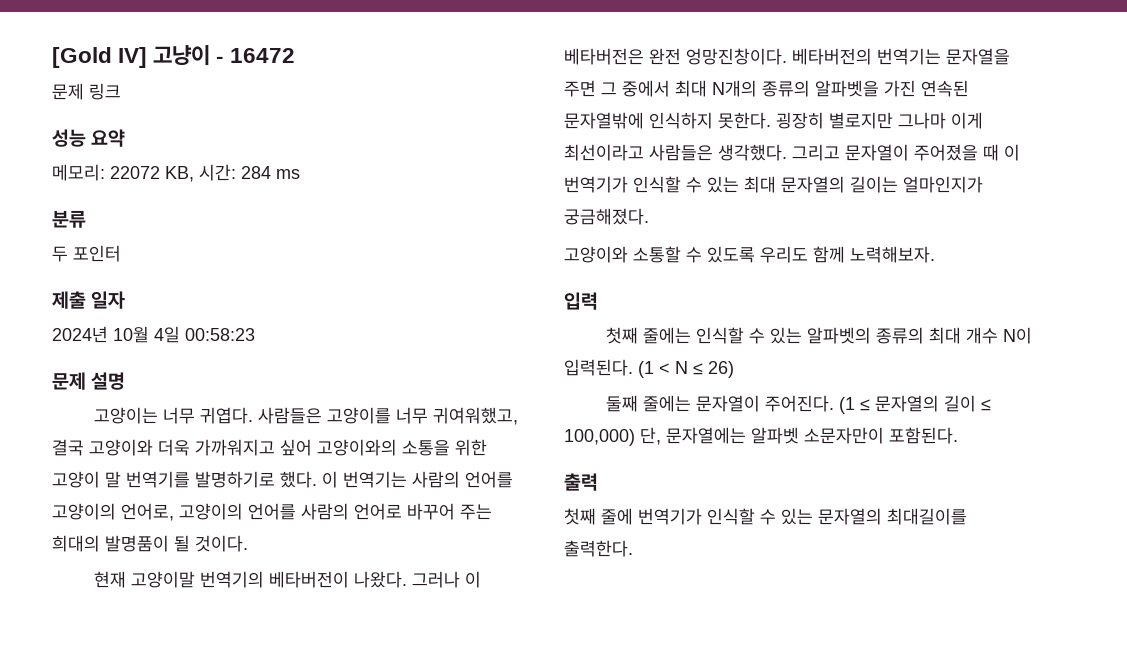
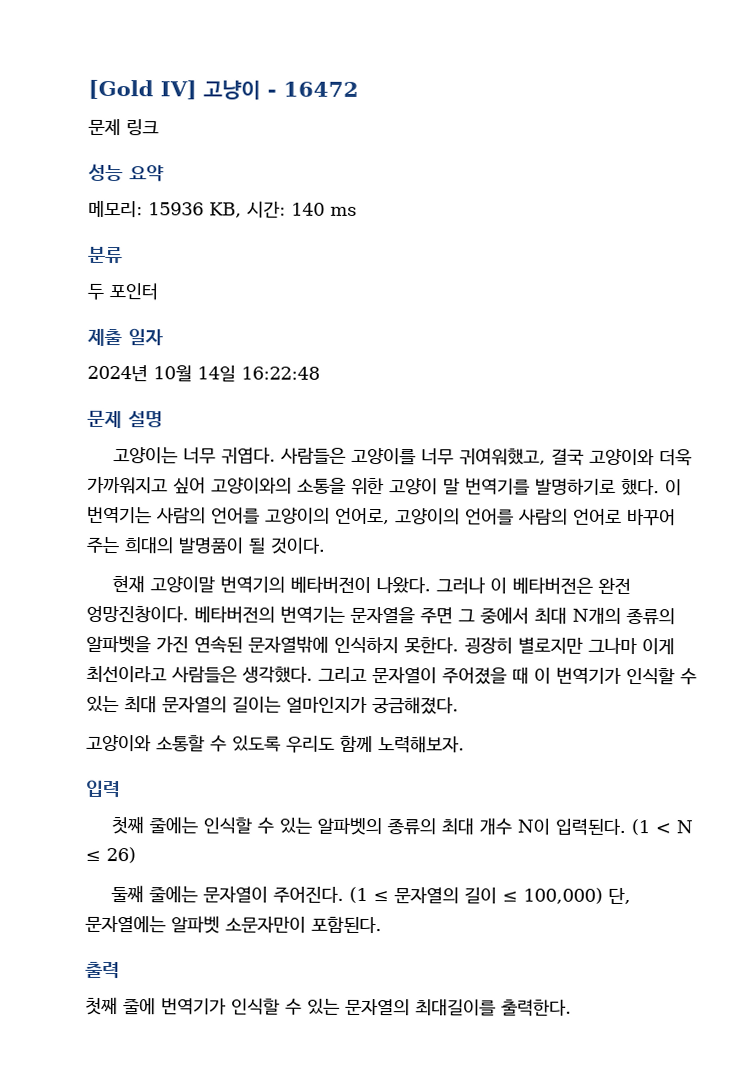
- 메모리: 22072 KB, 시간: 284 ms
+ 메모리: 15936 KB, 시간: 140 ms
- 2024년 10월 4일 00:58:23
+ 2024년 10월 14일 16:22:48

